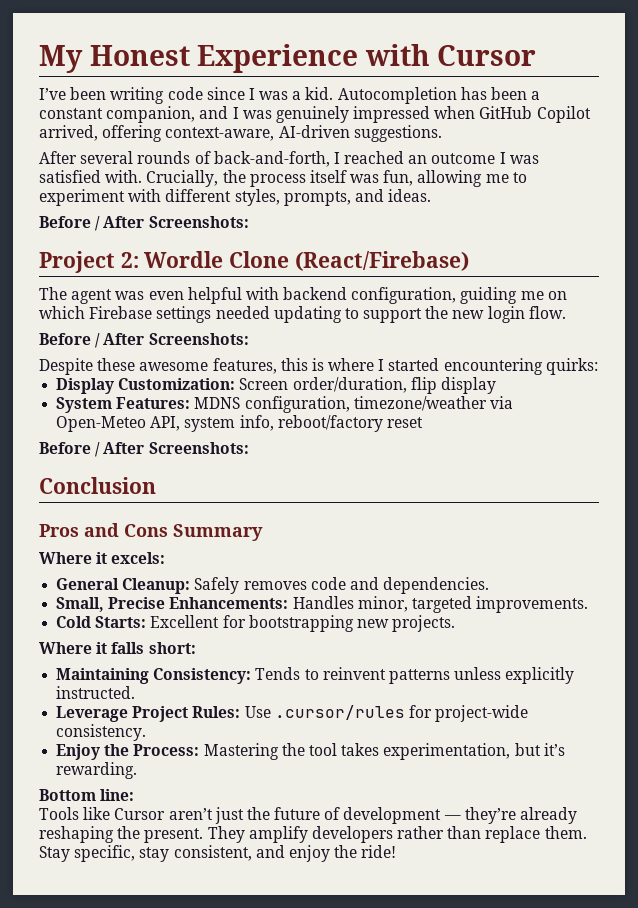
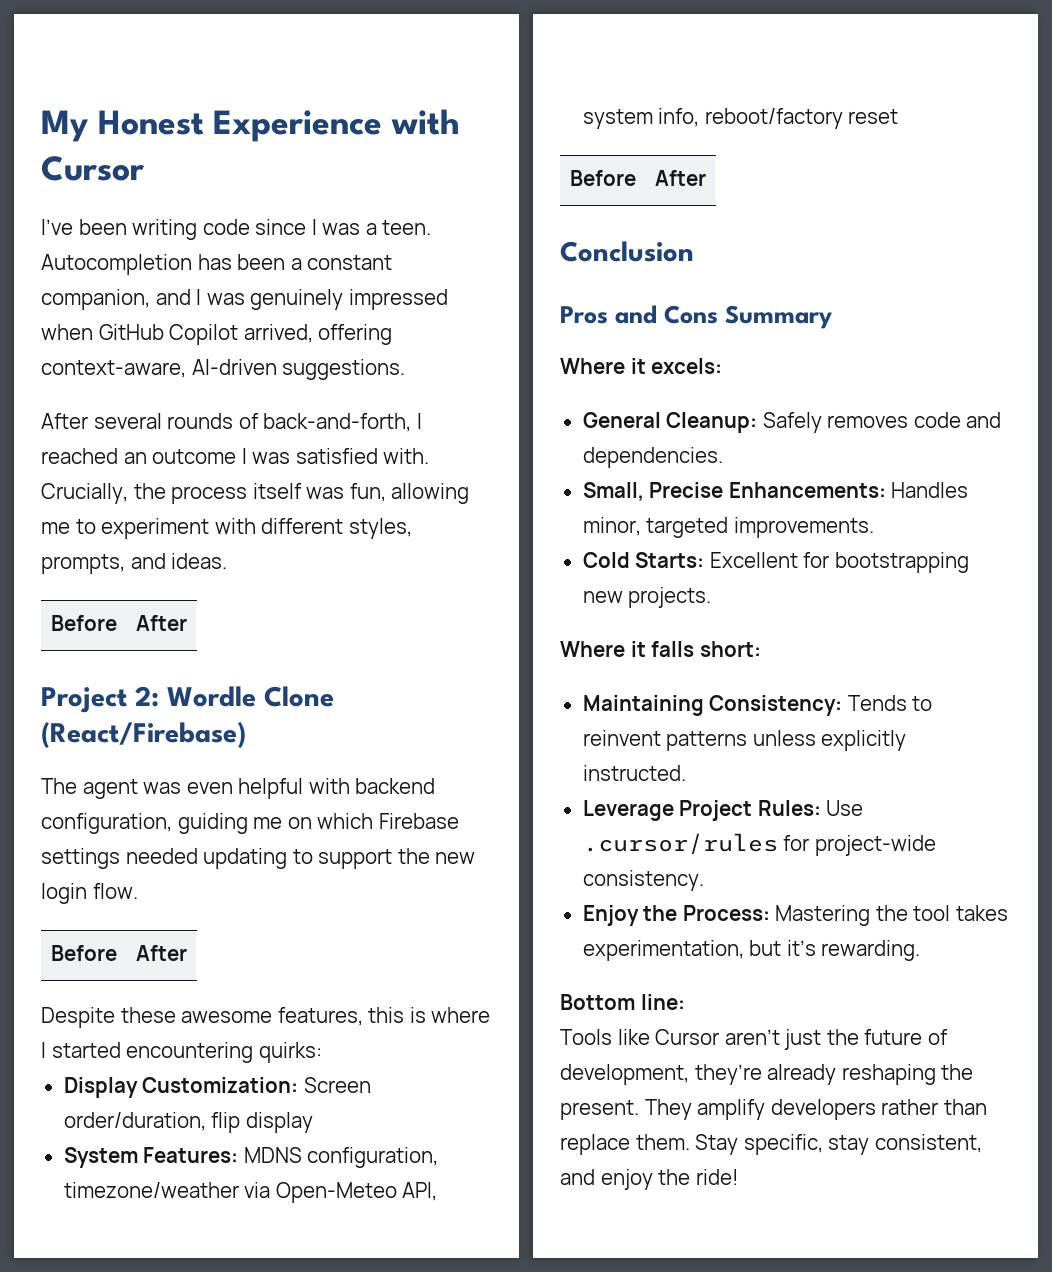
- I’ve been writing code since I was a kid.
+ I’ve been writing code since I was a teen.
  Crucially, the process itself was fun, allowing me to experiment with different styles, prompts, and ideas.
- Before / After Screenshots:
+ Before | After
  The agent was even helpful with backend configuration, guiding me on which Firebase settings needed updating to support the new login flow.
- Before / After Screenshots:
+ Before | After
  System Features: MDNS configuration, timezone/weather via Open-Meteo API, system info, reboot/factory reset
- Before / After Screenshots:
+ Before | After
- Tools like Cursor aren’t just the future of development — they’re already reshaping the present.
+ Tools like Cursor aren’t just the future of development, they’re already reshaping the present.

